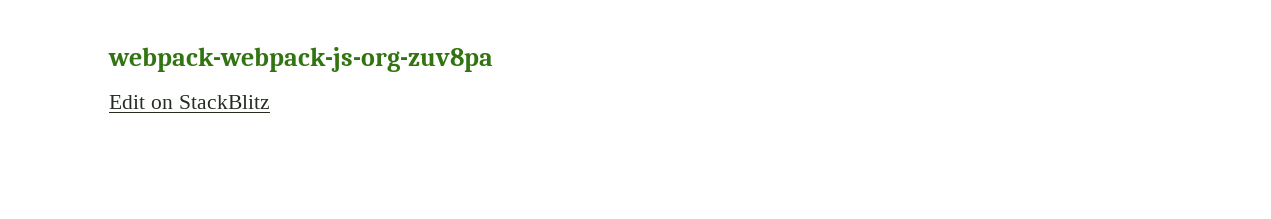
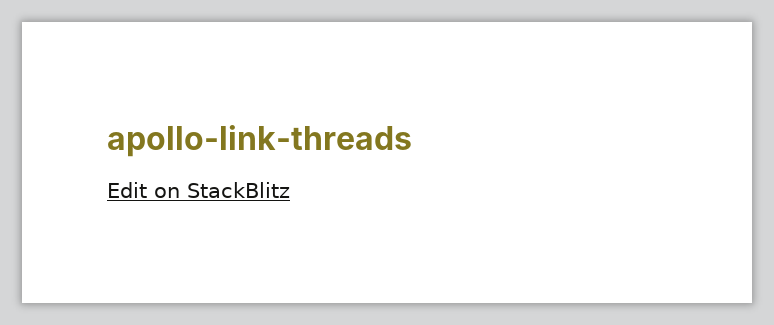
- webpack-webpack-js-org-zuv8pa
+ apollo-link-threads

